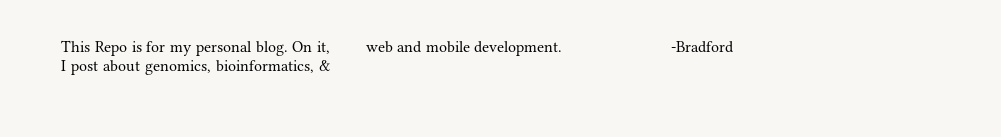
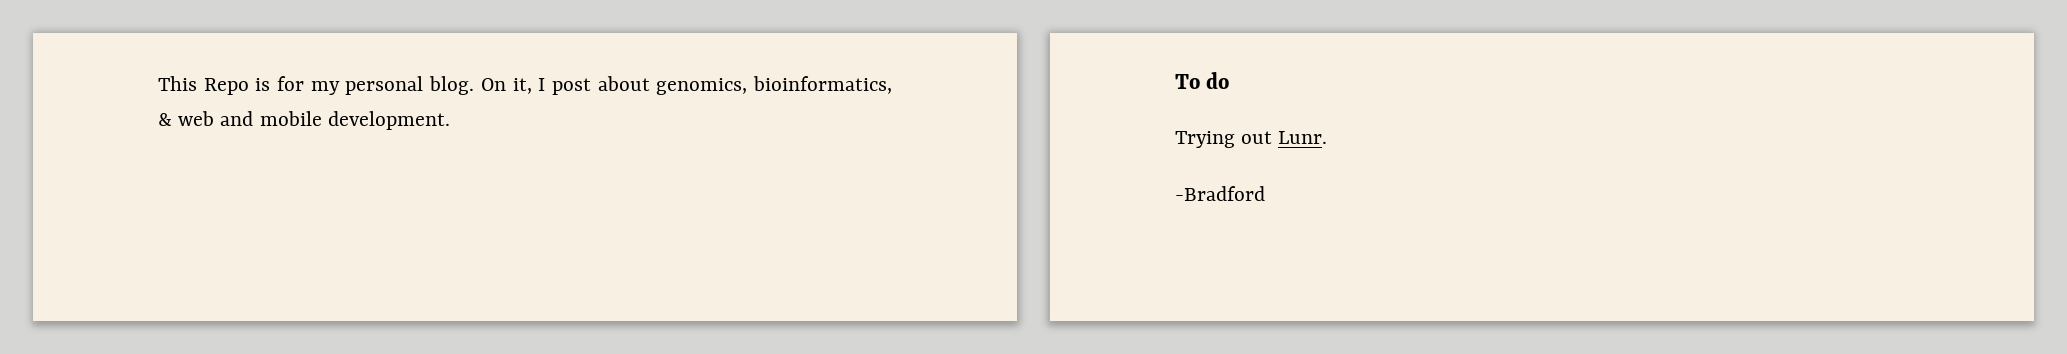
+ To do
+ Trying out Lunr.

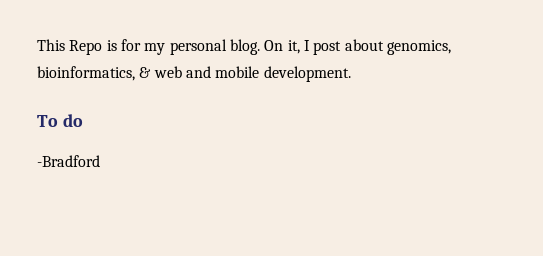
- Trying out Lunr.

